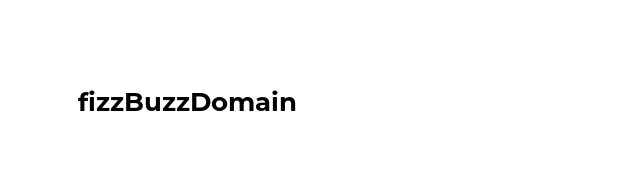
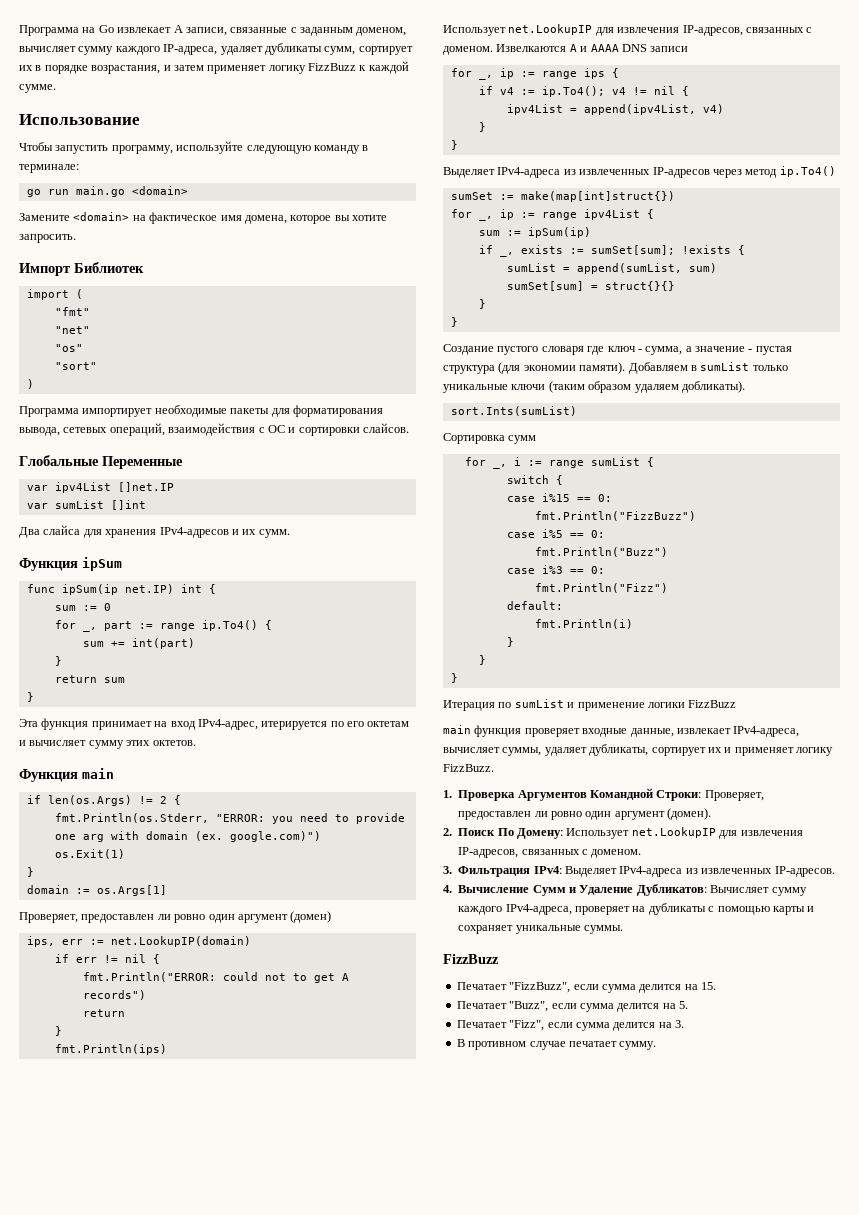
- fizzBuzzDomain
+ Программа на Go извлекает A записи, связанные с заданным доменом, вычисляет сумму каждого IP-адреса, удаляет дубликаты сумм, сортирует их в порядке возрастания, и затем применяет логику FizzBuzz к каждой сумме.
+ Использование
+ Чтобы запустить программу, используйте следующую команду в терминале:
+ go run main.go <domain>
+ Замените <domain> на фактическое имя домена, которое вы хотите запросить.
+ Импорт Библиотек
+ import (
+ "fmt"
+ "net"
+ "os"
+ "sort"
+ )
+ Программа импортирует необходимые пакеты для форматирования вывода, сетевых операций, взаимодействия с ОС и сортировки слайсов.
+ Глобальные Переменные
+ var ipv4List []net.IP
+ var sumList []int
+ Два слайса для хранения IPv4-адресов и их сумм.
+ Функция ipSum
+ func ipSum(ip net.IP) int {
+ sum := 0
+ for _, part := range ip.To4() {
+ sum += int(part)
+ }
+ return sum
+ }
+ Эта функция принимает на вход IPv4-адрес, итерируется по его октетам и вычисляет сумму этих октетов.
+ Функция main
+ if len(os.Args) != 2 {
+ fmt.Println(os.Stderr, "ERROR: you need to provide one arg with domain (ex. google.com)")
+ os.Exit(1)
+ }
+ domain := os.Args[1]
+ Проверяет, предоставлен ли ровно один аргумент (домен)
+ ips, err := net.LookupIP(domain)
+ if err != nil {
+ fmt.Println("ERROR: could not to get A records")
+ return
+ }
+ fmt.Println(ips)
+ Использует net.LookupIP для извлечения IP-адресов, связанных с доменом. Извелкаются А и АААА DNS записи
+ for _, ip := range ips {
+ if v4 := ip.To4(); v4 != nil {
+ ipv4List = append(ipv4List, v4)
+ }
+ }
+ Выделяет IPv4-адреса из извлеченных IP-адресов через метод ip.To4()
+ sumSet := make(map[int]struct{})
+ for _, ip := range ipv4List {
+ sum := ipSum(ip)
+ if _, exists := sumSet[sum]; !exists {
+ sumList = append(sumList, sum)
+ sumSet[sum] = struct{}{}
+ }
+ }
+ Создание пустого словаря где ключ - сумма, а значение - пустая структура (для экономии памяти). Добавляем в sumList только уникальные ключи (таким образом удаляем добликаты).
+ sort.Ints(sumList)
+ Сортировка сумм
+ for _, i := range sumList {
+ switch {
+ case i%15 == 0:
+ fmt.Println("FizzBuzz")
+ case i%5 == 0:
+ fmt.Println("Buzz")
+ case i%3 == 0:
+ fmt.Println("Fizz")
+ default:
+ fmt.Println(i)
+ }
+ }
+ }
+ Итерация по sumList и применение логики FizzBuzz
+ main функция проверяет входные данные, извлекает IPv4-адреса, вычисляет суммы, удаляет дубликаты, сортирует их и применяет логику FizzBuzz.
+ 1. Проверка Аргументов Командной Строки: Проверяет, предоставлен ли ровно один аргумент (домен).
+ 2. Поиск По Домену: Использует net.LookupIP для извлечения IP-адресов, связанных с доменом.
+ 3. Фильтрация IPv4: Выделяет IPv4-адреса из извлеченных IP-адресов.
+ 4. Вычисление Сумм и Удаление Дубликатов: Вычисляет сумму каждого IPv4-адреса, проверяет на дубликаты с помощью карты и сохраняет уникальные суммы.
+ FizzBuzz
+ Печатает "FizzBuzz", если сумма делится на 15.
+ Печатает "Buzz", если сумма делится на 5.
+ Печатает "Fizz", если сумма делится на 3.
+ В противном случае печатает сумму.

